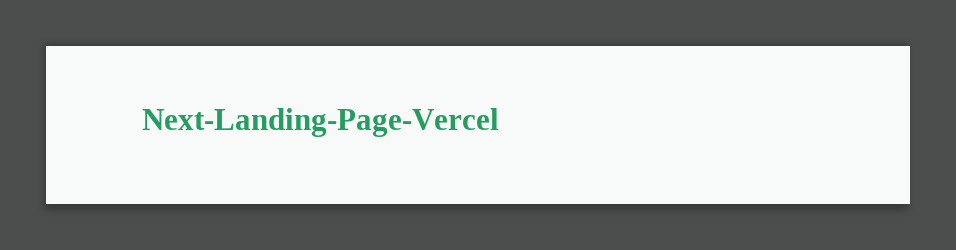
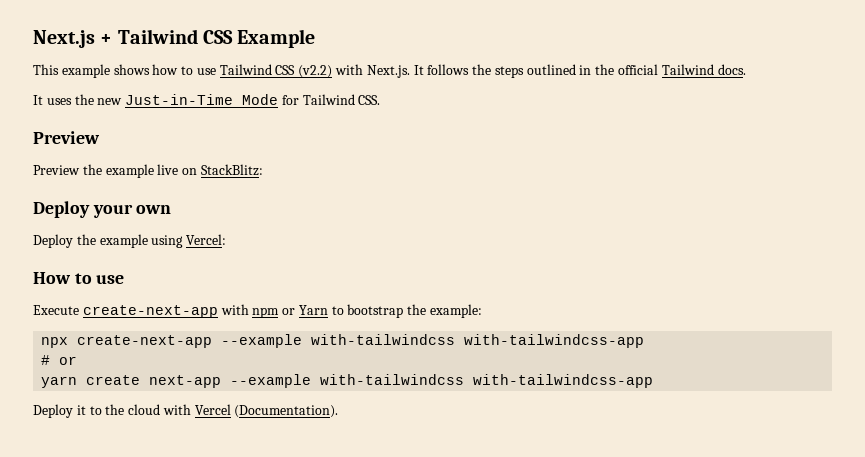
- Next-Landing-Page-Vercel
+ Next.js + Tailwind CSS Example
+ This example shows how to use Tailwind CSS (v2.2) with Next.js. It follows the steps outlined in the official Tailwind docs.
+ It uses the new Just-in-Time Mode for Tailwind CSS.
+ Preview
+ Preview the example live on StackBlitz:
+ Deploy your own
+ Deploy the example using Vercel:
+ How to use
+ Execute create-next-app with npm or Yarn to bootstrap the example:
+ npx create-next-app --example with-tailwindcss with-tailwindcss-app
+ # or
+ yarn create next-app --example with-tailwindcss with-tailwindcss-app
+ Deploy it to the cloud with Vercel (Documentation).

